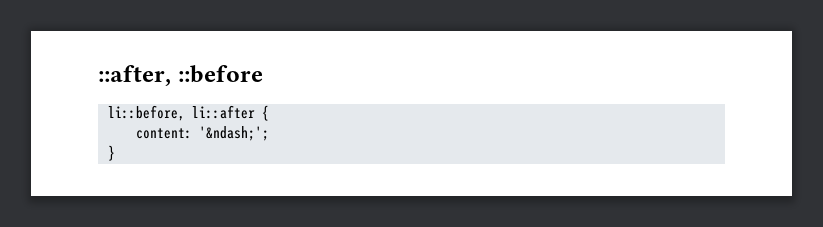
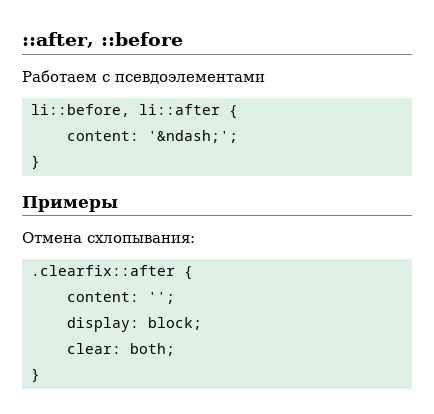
+ Работаем с псевдоэлементами
+ Примеры
+ Отмена схлопывания:
+ .clearfix::after {
+ content: '';
+ display: block;
+ clear: both;
+ }

